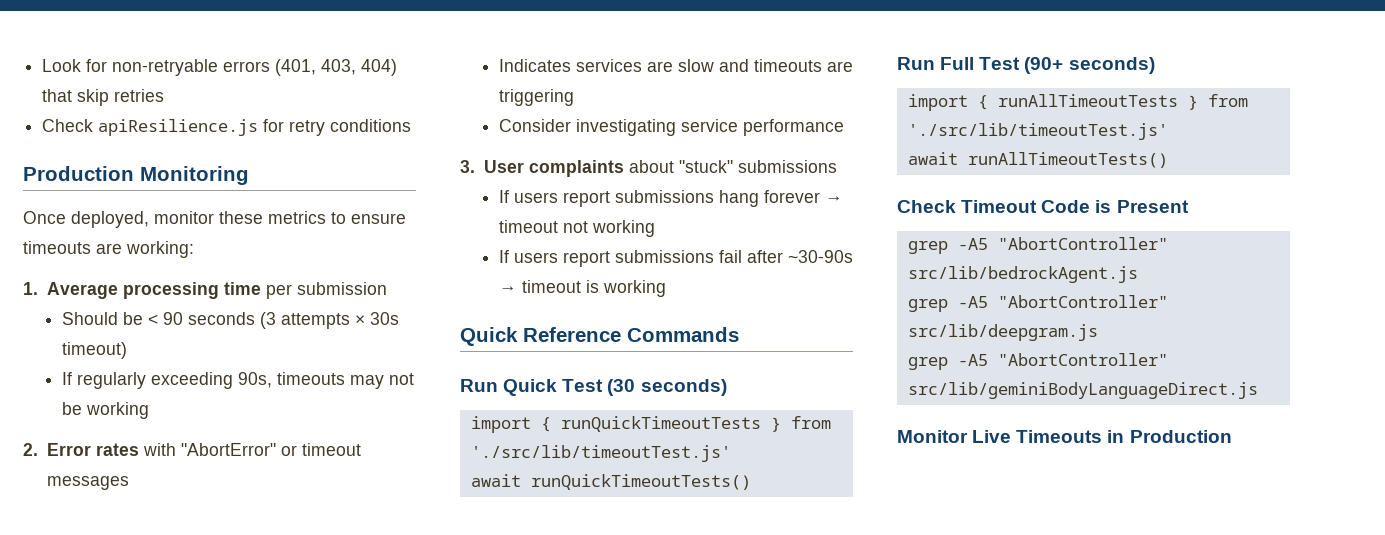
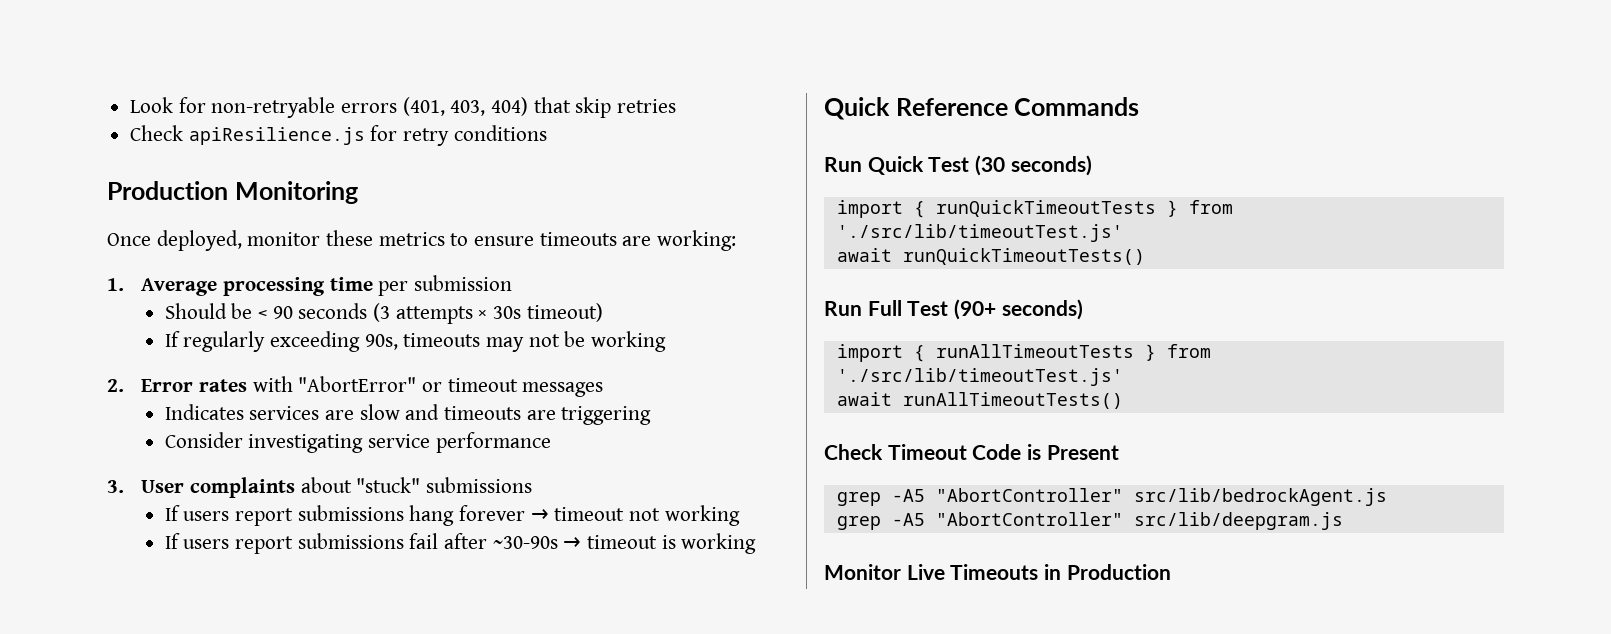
- grep -A5 "AbortController" src/lib/geminiBodyLanguageDirect.js

